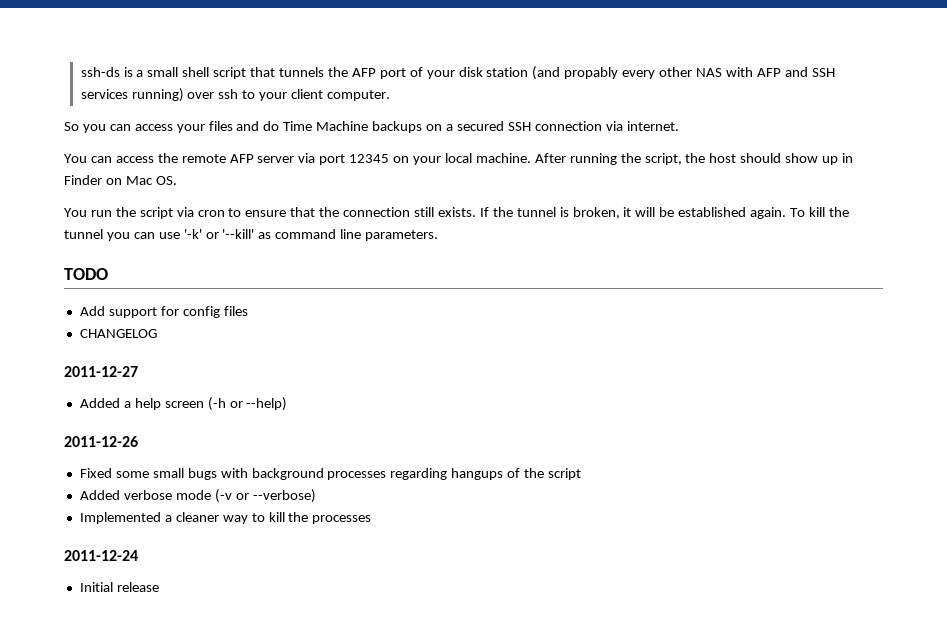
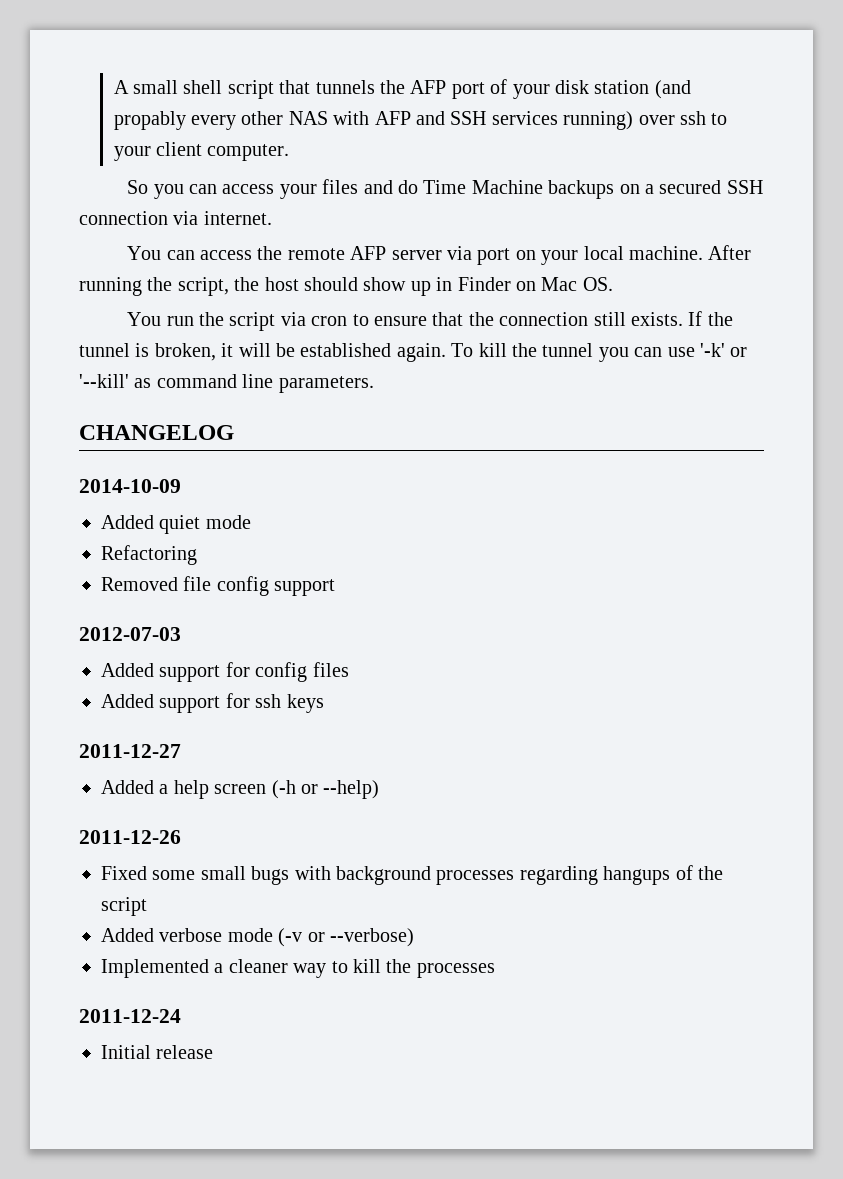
- ssh-ds is a small shell script that tunnels the AFP port of your disk station (and propably every other NAS with AFP and SSH services running) over ssh to your client computer.
+ A small shell script that tunnels the AFP port of your disk station (and propably every other NAS with AFP and SSH services running) over ssh to your client computer.
- You can access the remote AFP server via port 12345 on your local machine.
+ You can access the remote AFP server via port on your local machine.
- TODO
- Add support for config files
+ CHANGELOG
+ 2014-10-09
+ Added quiet mode
+ Refactoring
+ Removed file config support
+ 2012-07-03
+ Added support for config files
- CHANGELOG
+ Added support for ssh keys

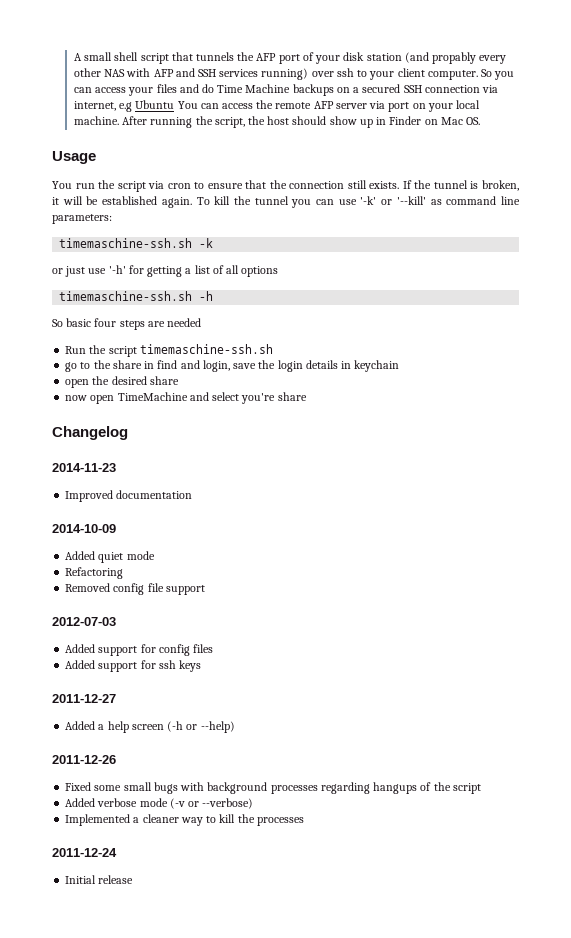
- A small shell script that tunnels the AFP port of your disk station (and propably every other NAS with AFP and SSH services running) over ssh to your client computer.
- So you can access your files and do Time Machine backups on a secured SSH connection via internet.
- You can access the remote AFP server via port on your local machine.
+ A small shell script that tunnels the AFP port of your disk station (and propably every other NAS with AFP and SSH services running) over ssh to your client computer. So you can access your files and do Time Machine backups on a secured SSH connection via internet, e.g Ubuntu You can access the remote AFP server via port on your local machine.
+ Usage
- To kill the tunnel you can use '-k' or '--kill' as command line parameters.
- CHANGELOG
+ To kill the tunnel you can use '-k' or '--kill' as command line parameters:
+ timemaschine-ssh.sh -k
+ or just use '-h' for getting a list of all options
+ timemaschine-ssh.sh -h
+ So basic four steps are needed
+ Run the script timemaschine-ssh.sh
+ go to the share in find and login, save the login details in keychain
+ open the desired share
+ now open TimeMachine and select you're share
+ Changelog
+ 2014-11-23
+ Improved documentation
- Removed file config support
+ Removed config file support

